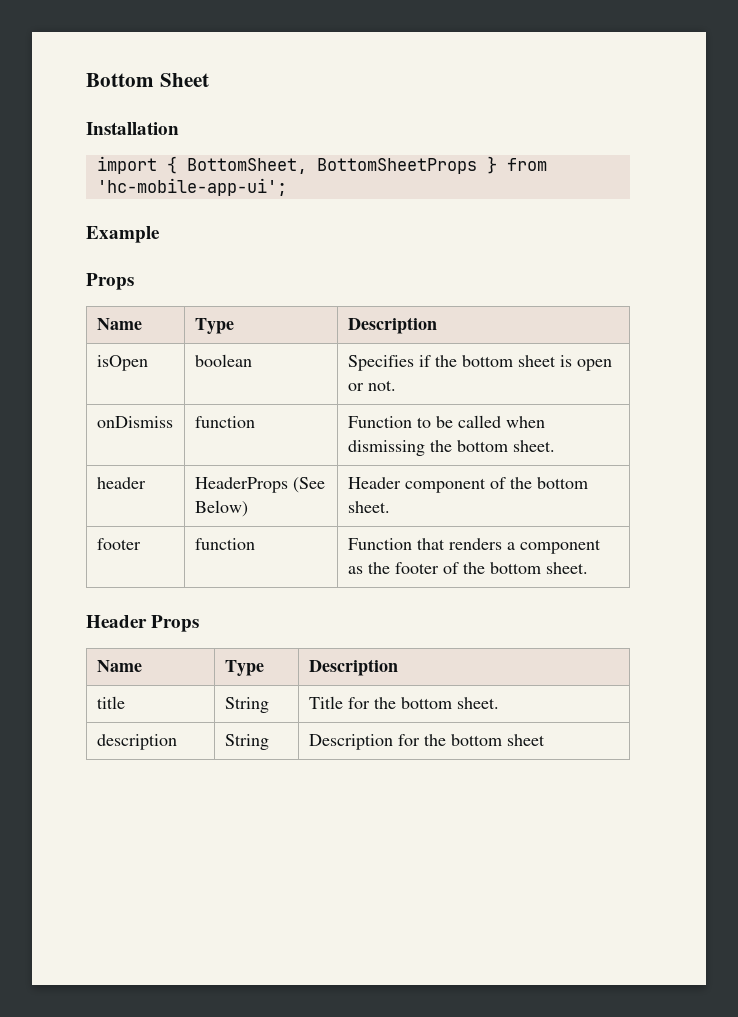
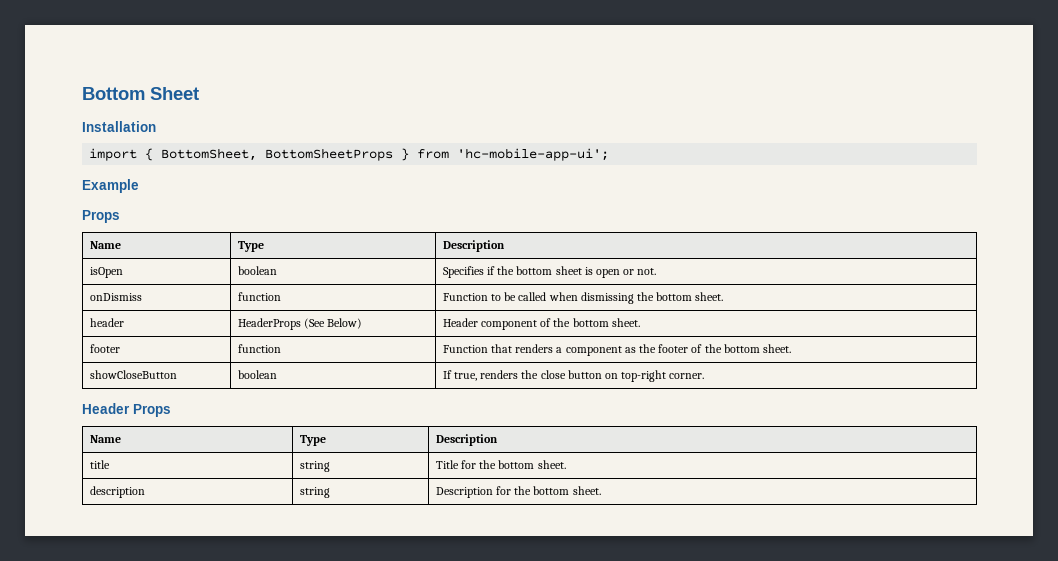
+ showCloseButton | boolean | If true, renders the close button on top-right corner.
- title | String | Title for the bottom sheet.
+ title | string | Title for the bottom sheet.
- description | String | Description for the bottom sheet
+ description | string | Description for the bottom sheet.

